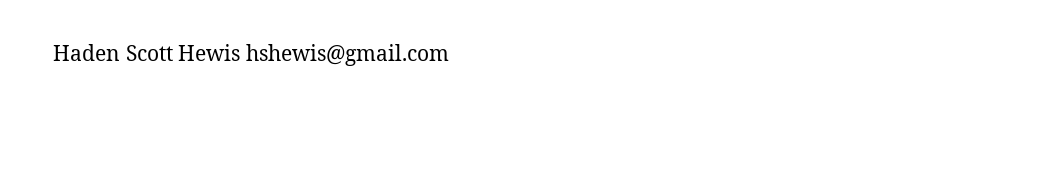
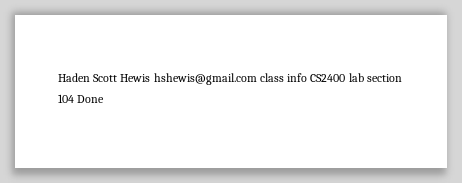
- Haden Scott Hewis hshewis@gmail.com
+ Haden Scott Hewis hshewis@gmail.com class info CS2400 lab section 104 Done

